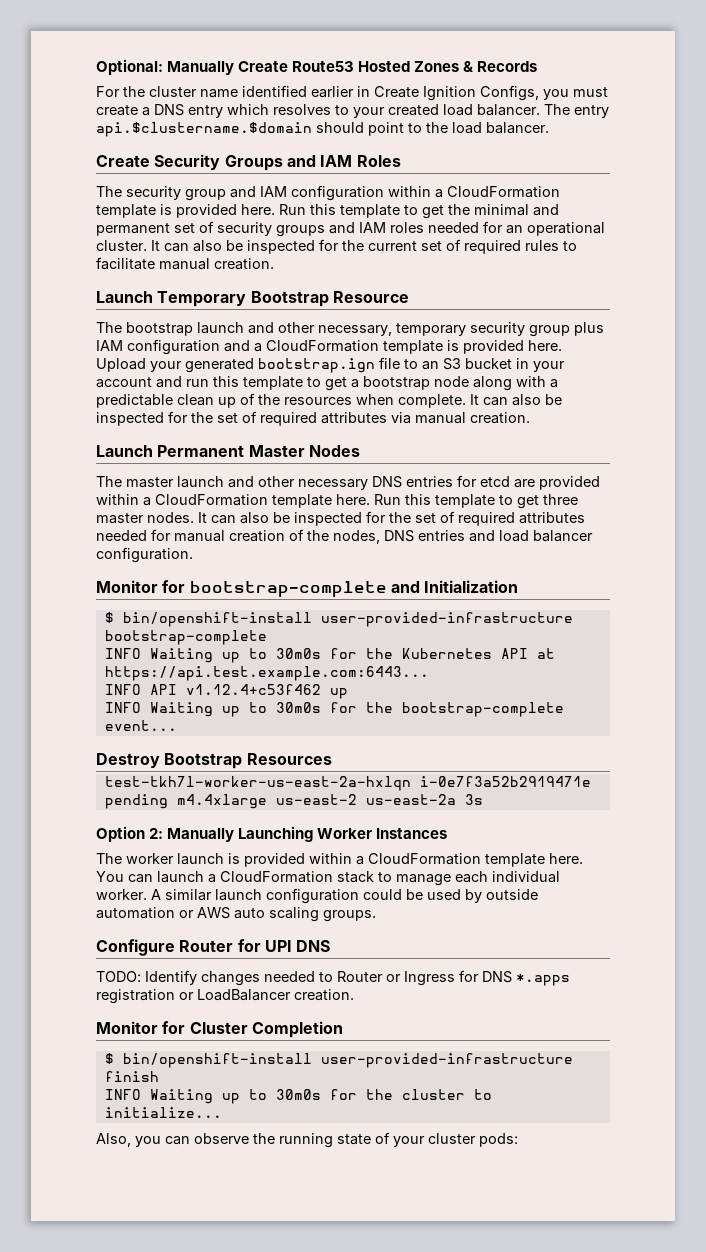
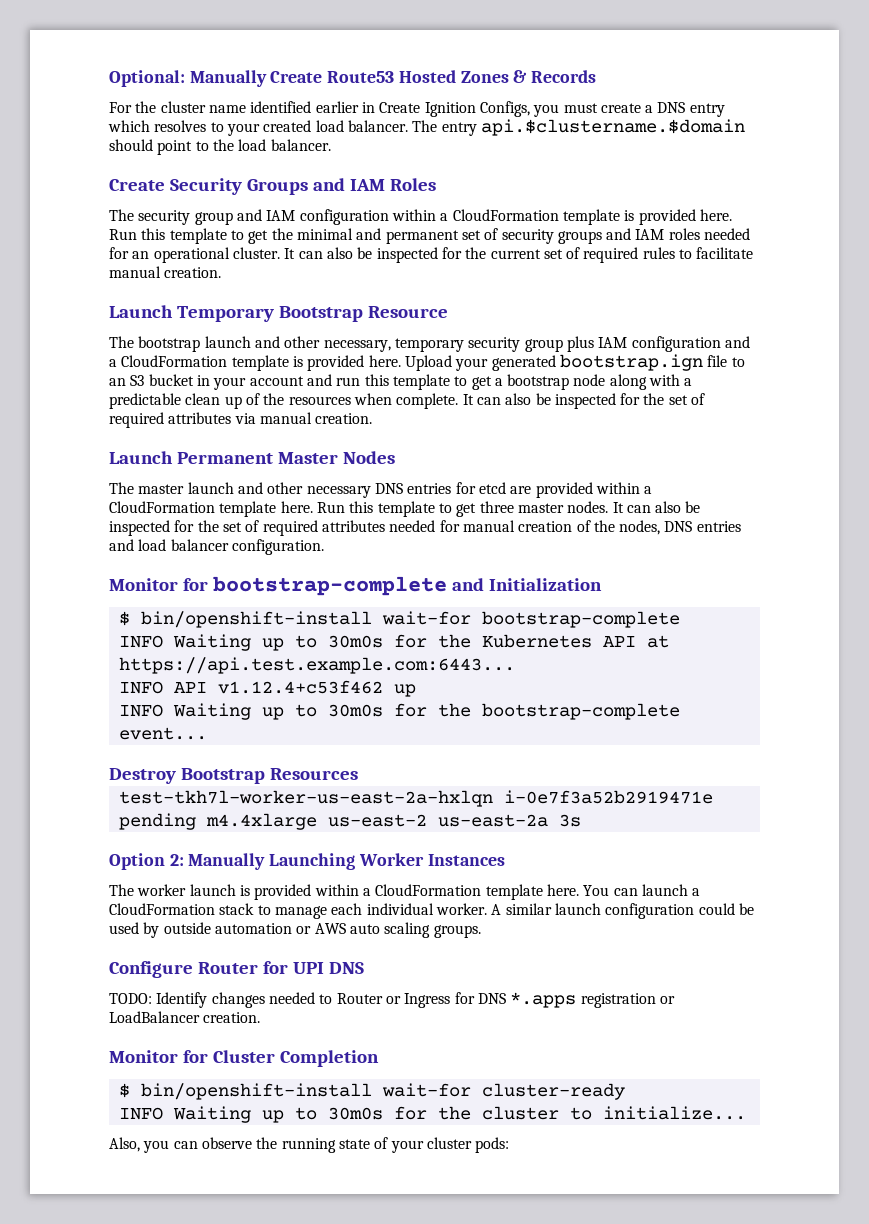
- $ bin/openshift-install user-provided-infrastructure bootstrap-complete
+ $ bin/openshift-install wait-for bootstrap-complete
- $ bin/openshift-install user-provided-infrastructure finish
+ $ bin/openshift-install wait-for cluster-ready

